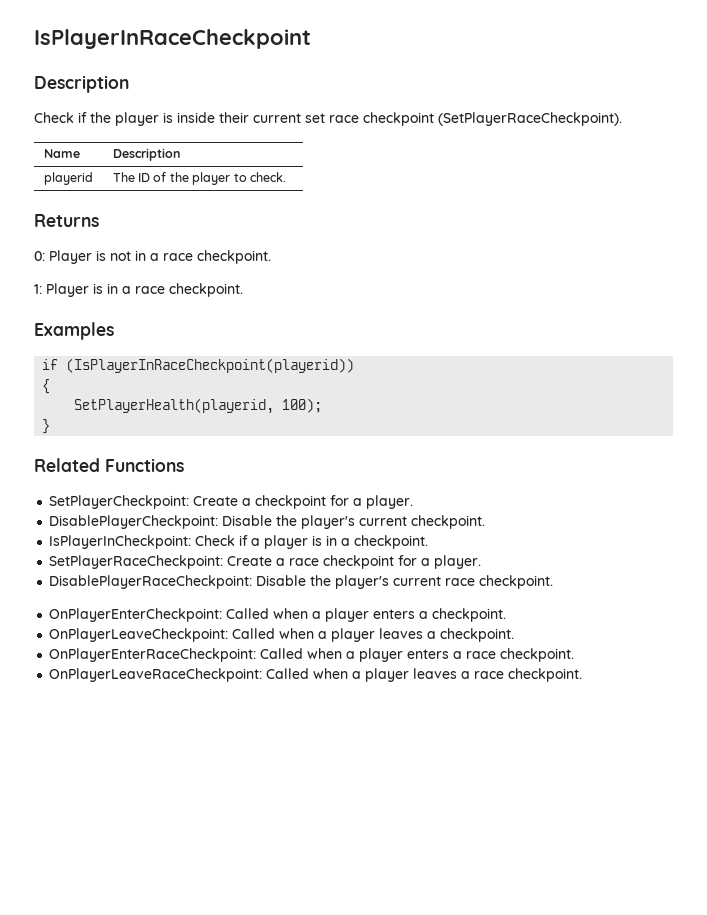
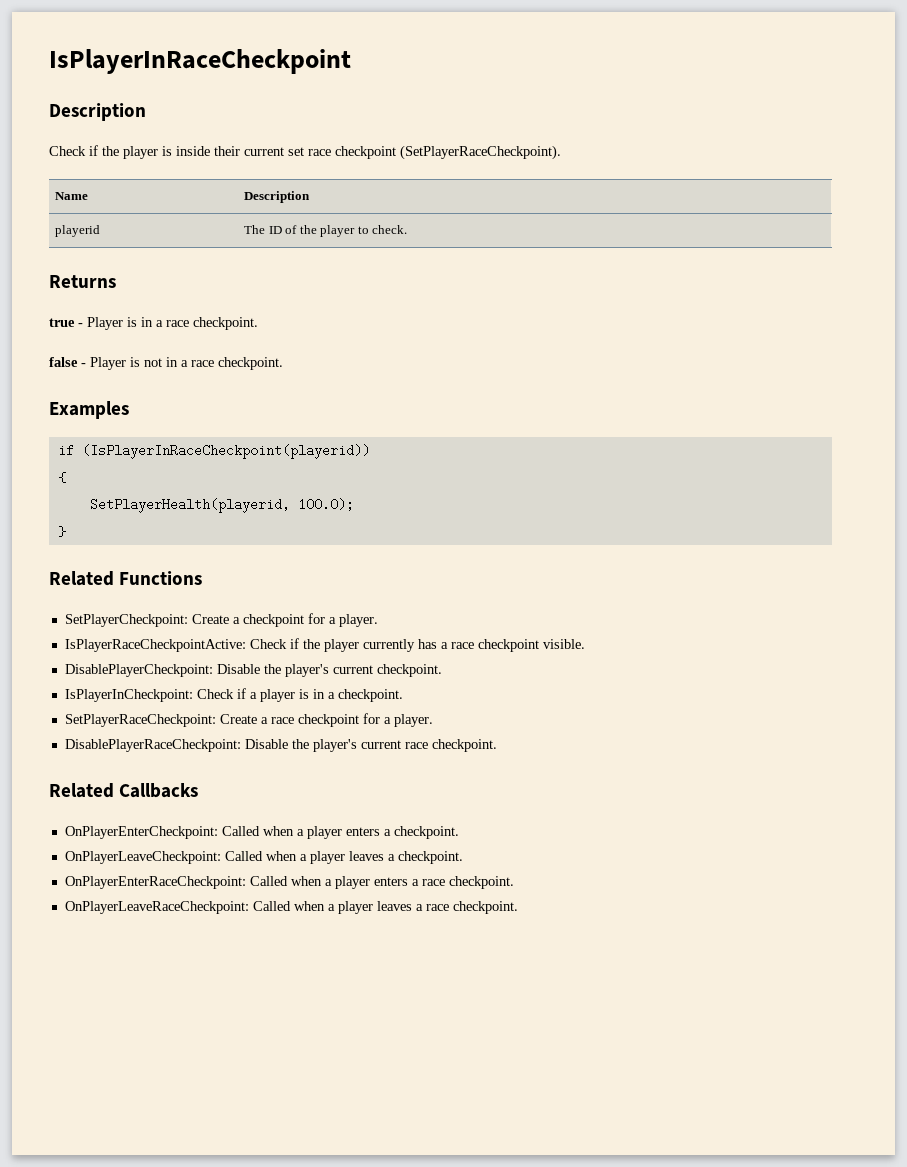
- 0: Player is not in a race checkpoint.
- 1: Player is in a race checkpoint.
+ true - Player is in a race checkpoint.
+ false - Player is not in a race checkpoint.
- SetPlayerHealth(playerid, 100);
+ SetPlayerHealth(playerid, 100.0);
+ IsPlayerRaceCheckpointActive: Check if the player currently has a race checkpoint visible.
+ Related Callbacks

